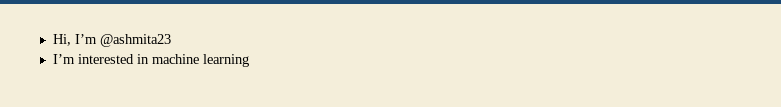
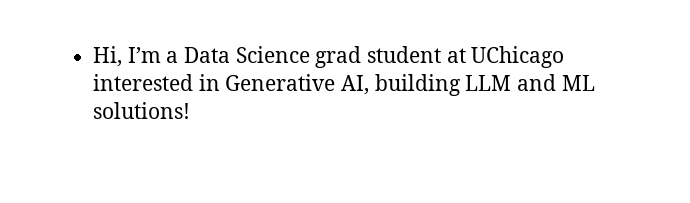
- Hi, I’m @ashmita23
- I’m interested in machine learning
+ Hi, I’m a Data Science grad student at UChicago interested in Generative AI, building LLM and ML solutions!

